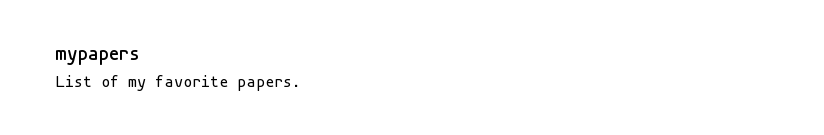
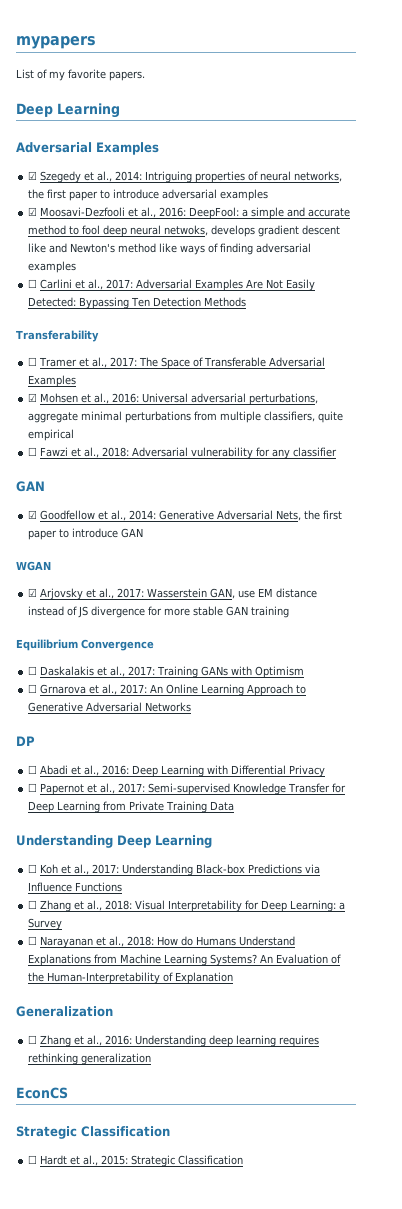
  List of my favorite papers.
+ Deep Learning
+ Adversarial Examples
+ ☑ Szegedy et al., 2014: Intriguing properties of neural networks, the first paper to introduce adversarial examples
+ ☑ Moosavi-Dezfooli et al., 2016: DeepFool: a simple and accurate method to fool deep neural netwoks, develops gradient descent like and Newton's method like ways of finding adversarial examples
+ ☐ Carlini et al., 2017: Adversarial Examples Are Not Easily Detected: Bypassing Ten Detection Methods
+ Transferability
+ ☐ Tramer et al., 2017: The Space of Transferable Adversarial Examples
+ ☑ Mohsen et al., 2016: Universal adversarial perturbations, aggregate minimal perturbations from multiple classifiers, quite empirical
+ ☐ Fawzi et al., 2018: Adversarial vulnerability for any classifier
+ GAN
+ ☑ Goodfellow et al., 2014: Generative Adversarial Nets, the first paper to introduce GAN
+ WGAN
+ ☑ Arjovsky et al., 2017: Wasserstein GAN, use EM distance instead of JS divergence for more stable GAN training
+ Equilibrium Convergence
+ ☐ Daskalakis et al., 2017: Training GANs with Optimism
+ ☐ Grnarova et al., 2017: An Online Learning Approach to Generative Adversarial Networks
+ DP
+ ☐ Abadi et al., 2016: Deep Learning with Differential Privacy
+ ☐ Papernot et al., 2017: Semi-supervised Knowledge Transfer for Deep Learning from Private Training Data
+ Understanding Deep Learning
+ ☐ Koh et al., 2017: Understanding Black-box Predictions via Influence Functions
+ ☐ Zhang et al., 2018: Visual Interpretability for Deep Learning: a Survey
+ ☐ Narayanan et al., 2018: How do Humans Understand Explanations from Machine Learning Systems? An Evaluation of the Human-Interpretability of Explanation
+ Generalization
+ ☐ Zhang et al., 2016: Understanding deep learning requires rethinking generalization
+ EconCS
+ Strategic Classification
+ ☐ Hardt et al., 2015: Strategic Classification

